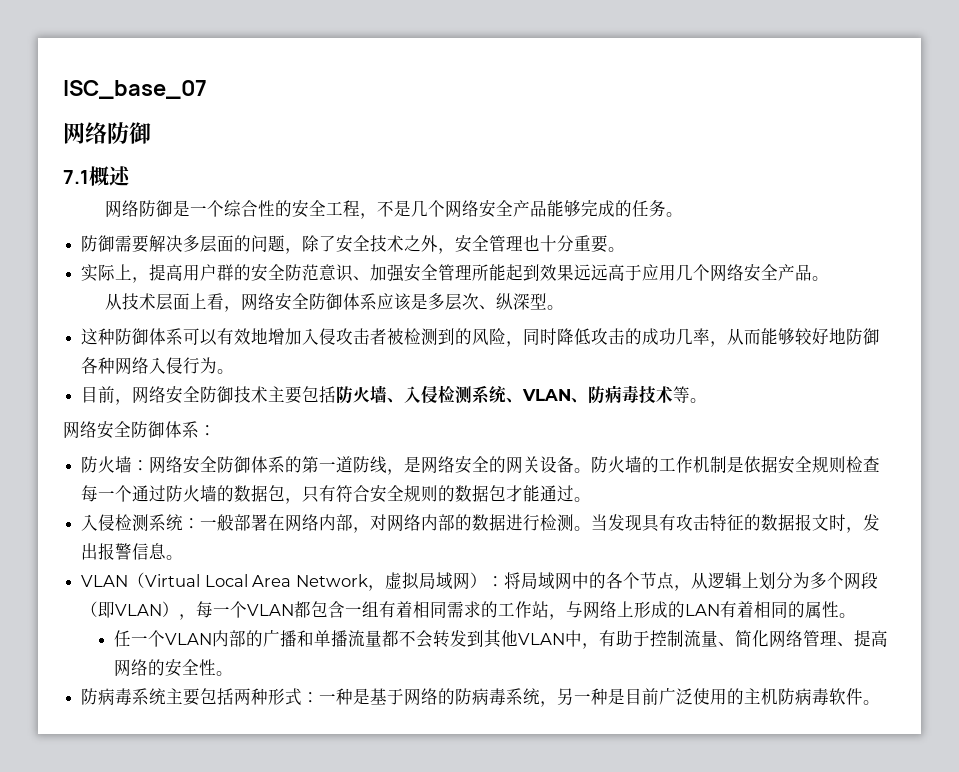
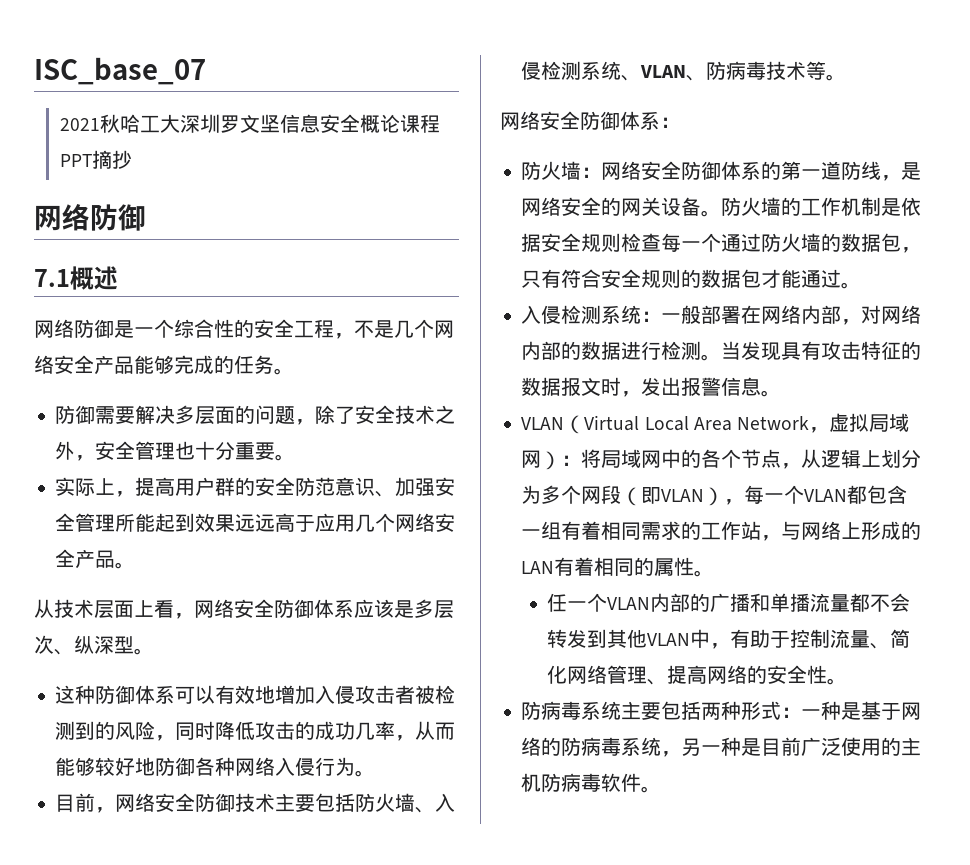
+ 2021秋哈工大深圳罗文坚信息安全概论课程PPT摘抄

